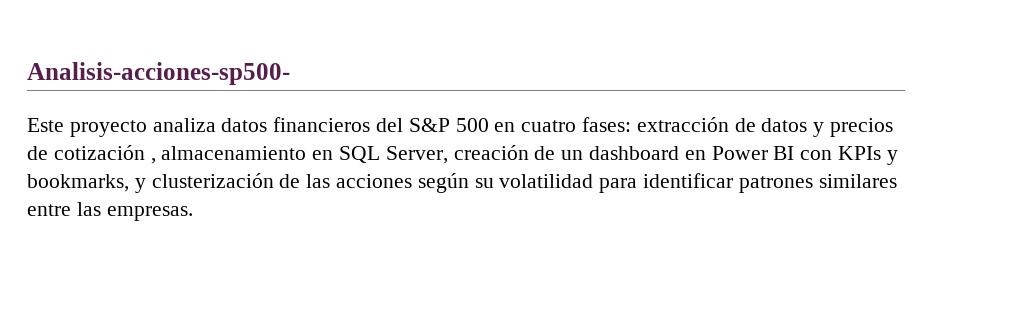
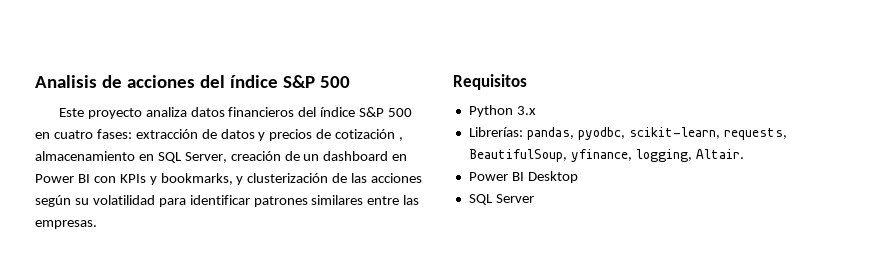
- Analisis-acciones-sp500-
+ Analisis de acciones del índice S&P 500
- Este proyecto analiza datos financieros del S&P 500 en cuatro fases: extracción de datos y precios de cotización , almacenamiento en SQL Server, creación de un dashboard en Power BI con KPIs y bookmarks, y clusterización de las acciones según su volatilidad para identificar patrones similares entre las empresas.
+ Este proyecto analiza datos financieros del índice S&P 500 en cuatro fases: extracción de datos y precios de cotización , almacenamiento en SQL Server, creación de un dashboard en Power BI con KPIs y bookmarks, y clusterización de las acciones según su volatilidad para identificar patrones similares entre las empresas.
+ Requisitos
+ Python 3.x
+ Librerías: pandas, pyodbc, scikit-learn, requests, BeautifulSoup, yfinance, logging, Altair.
+ Power BI Desktop
+ SQL Server

